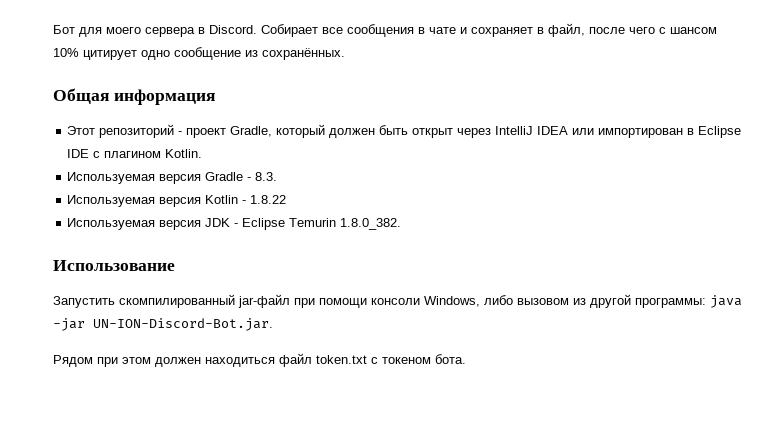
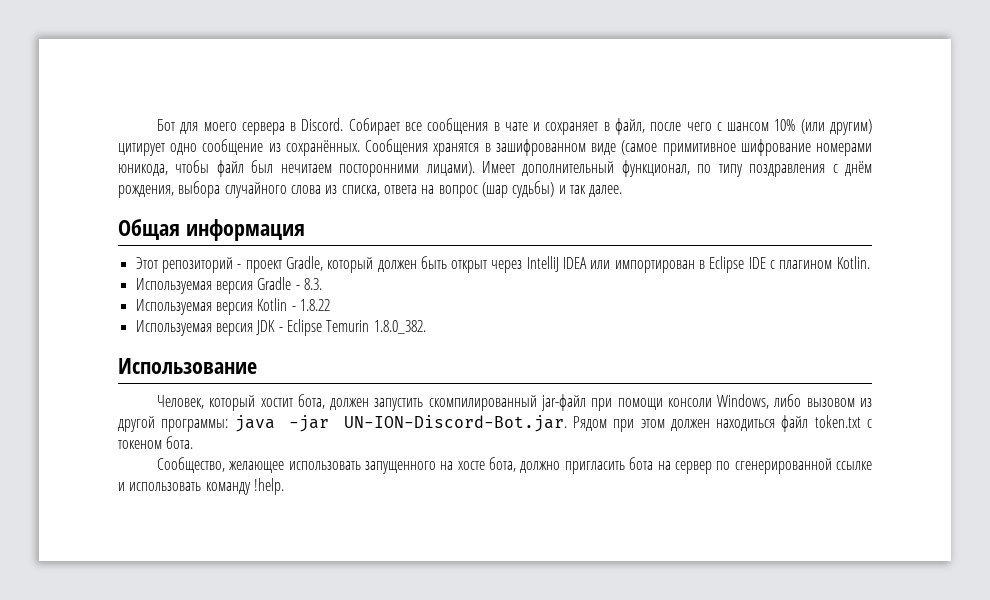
- Собирает все сообщения в чате и сохраняет в файл, после чего с шансом 10% цитирует одно сообщение из сохранённых.
+ Собирает все сообщения в чате и сохраняет в файл, после чего с шансом 10% (или другим) цитирует одно сообщение из сохранённых. Сообщения хранятся в зашифрованном виде (самое примитивное шифрование номерами юникода, чтобы файл был нечитаем посторонними лицами). Имеет дополнительный функционал, по типу поздравления с днём рождения, выбора случайного слова из списка, ответа на вопрос (шар судьбы) и так далее.
- Запустить скомпилированный jar-файл при помощи консоли Windows, либо вызовом из другой программы: java -jar UN-ION-Discord-Bot.jar.
- Рядом при этом должен находиться файл token.txt с токеном бота.
+ Человек, который хостит бота, должен запустить скомпилированный jar-файл при помощи консоли Windows, либо вызовом из другой программы: java -jar UN-ION-Discord-Bot.jar. Рядом при этом должен находиться файл token.txt с токеном бота.
+ Сообщество, желающее использовать запущенного на хосте бота, должно пригласить бота на сервер по сгенерированной ссылке и использовать команду !help.

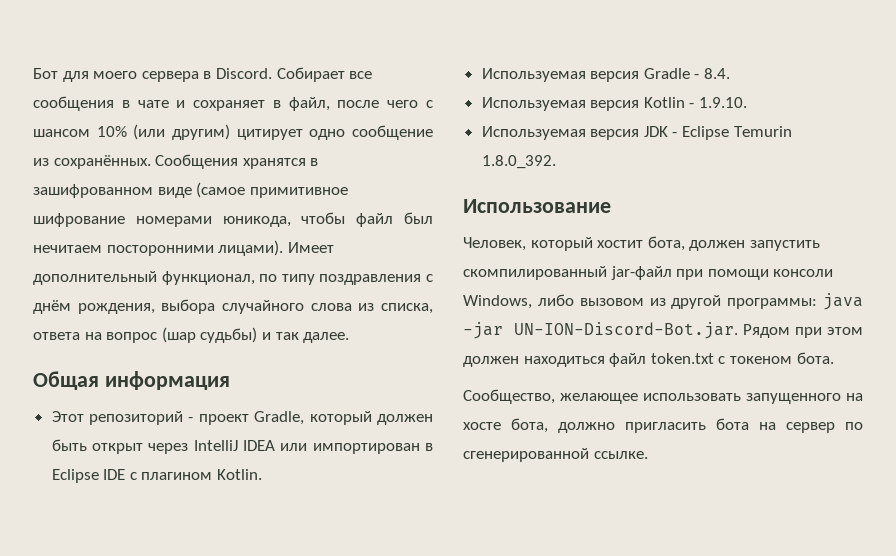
- Используемая версия Gradle - 8.3.
+ Используемая версия Gradle - 8.4.
- Используемая версия Kotlin - 1.8.22
+ Используемая версия Kotlin - 1.9.10.
- Используемая версия JDK - Eclipse Temurin 1.8.0_382.
+ Используемая версия JDK - Eclipse Temurin 1.8.0_392.
- Сообщество, желающее использовать запущенного на хосте бота, должно пригласить бота на сервер по сгенерированной ссылке и использовать команду !help.
+ Сообщество, желающее использовать запущенного на хосте бота, должно пригласить бота на сервер по сгенерированной ссылке.

